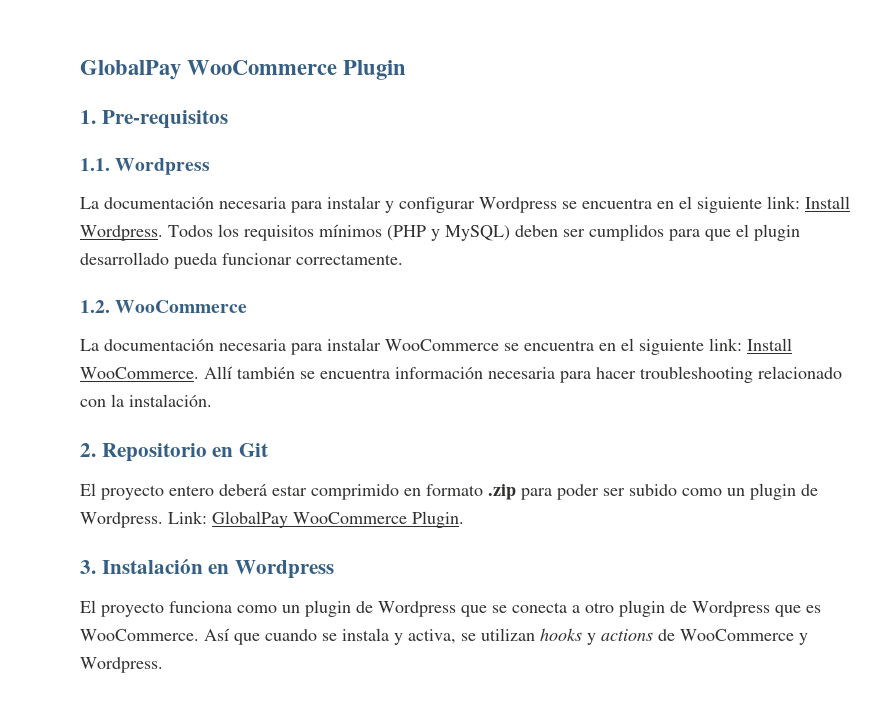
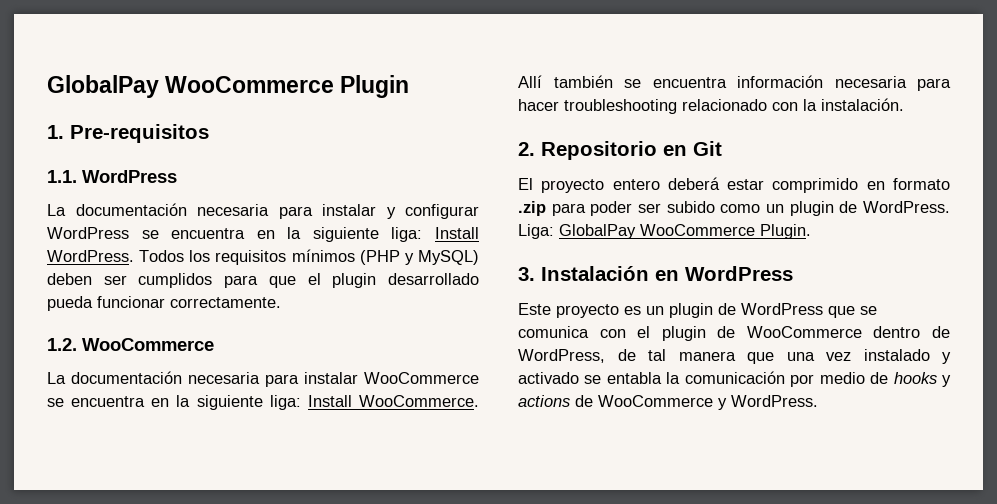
- 1.1. Wordpress
+ 1.1. WordPress
- La documentación necesaria para instalar y configurar Wordpress se encuentra en el siguiente link: Install Wordpress.
+ La documentación necesaria para instalar y configurar WordPress se encuentra en la siguiente liga: Install WordPress.
- La documentación necesaria para instalar WooCommerce se encuentra en el siguiente link: Install WooCommerce.
+ La documentación necesaria para instalar WooCommerce se encuentra en la siguiente liga: Install WooCommerce.
- El proyecto entero deberá estar comprimido en formato .zip para poder ser subido como un plugin de Wordpress. Link: GlobalPay WooCommerce Plugin.
+ El proyecto entero deberá estar comprimido en formato .zip para poder ser subido como un plugin de WordPress. Liga: GlobalPay WooCommerce Plugin.
- 3. Instalación en Wordpress
- El proyecto funciona como un plugin de Wordpress que se conecta a otro plugin de Wordpress que es WooCommerce. Así que cuando se instala y activa, se utilizan hooks y actions de WooCommerce y Wordpress.
+ 3. Instalación en WordPress
+ Este proyecto es un plugin de WordPress que se comunica con el plugin de WooCommerce dentro de WordPress, de tal manera que una vez instalado y activado se entabla la comunicación por medio de hooks y actions de WooCommerce y WordPress.

